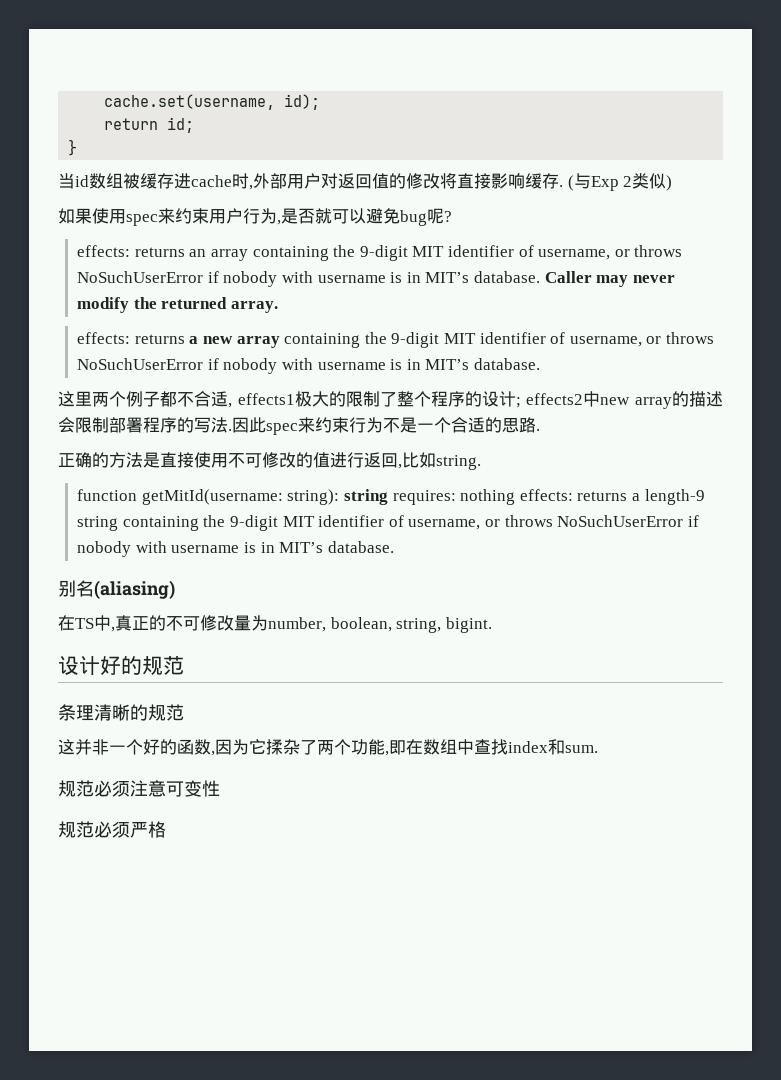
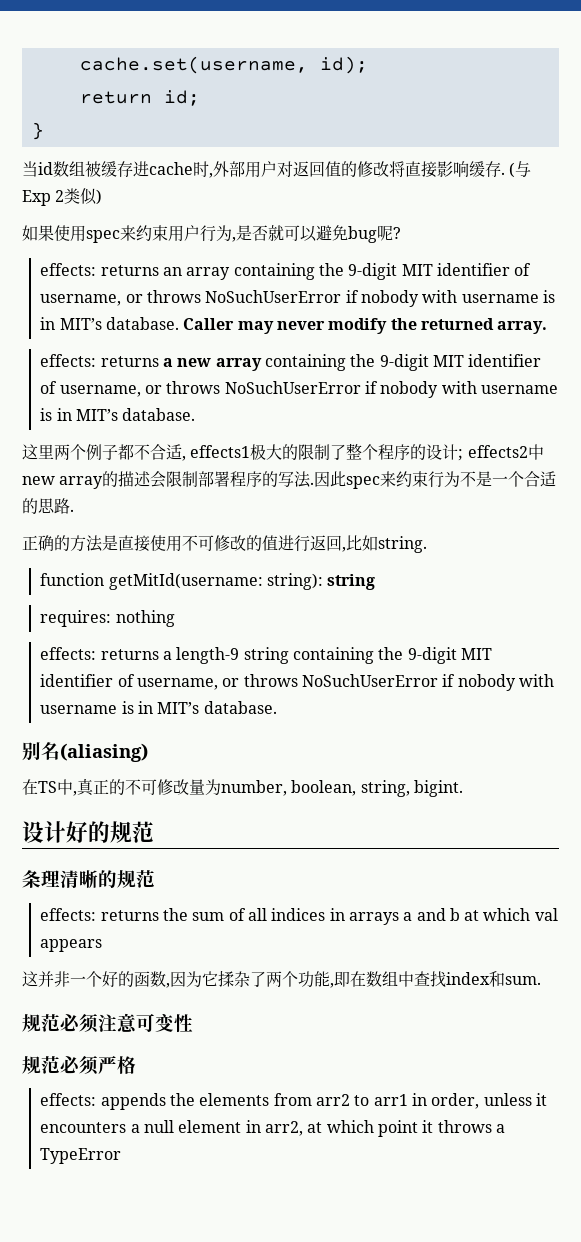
- function getMitId(username: string): string requires: nothing effects: returns a length-9 string containing the 9-digit MIT identifier of username, or throws NoSuchUserError if nobody with username is in MIT’s database.
+ function getMitId(username: string): string
+ requires: nothing
+ effects: returns a length-9 string containing the 9-digit MIT identifier of username, or throws NoSuchUserError if nobody with username is in MIT’s database.
+ effects: returns the sum of all indices in arrays a and b at which val appears
+ effects: appends the elements from arr2 to arr1 in order, unless it encounters a null element in arr2, at which point it throws a TypeError

